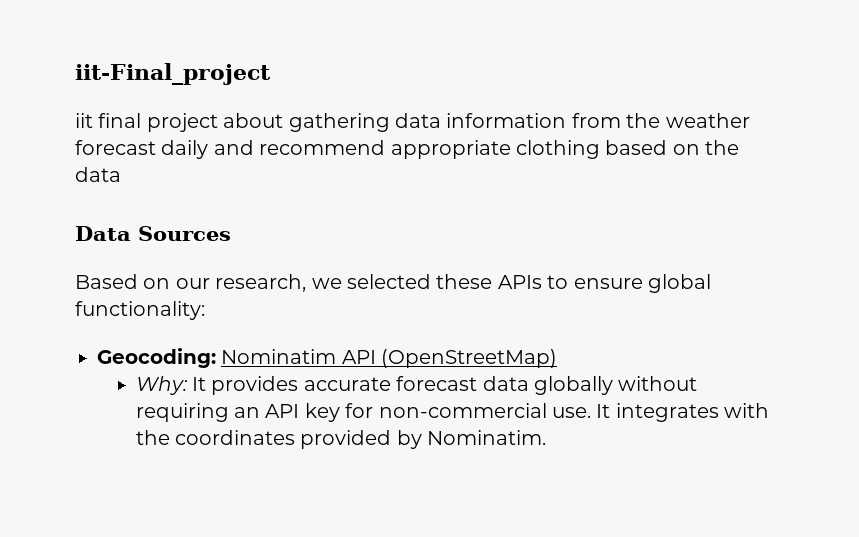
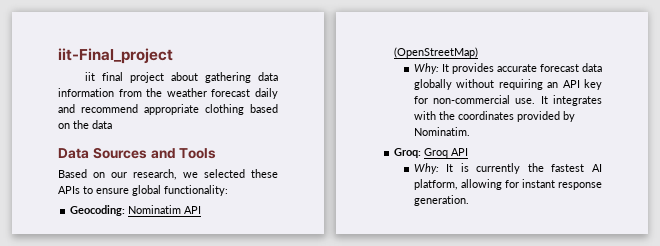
- Data Sources
+ Data Sources and Tools
+ Groq: Groq API
+ Why: It is currently the fastest AI platform, allowing for instant response generation.

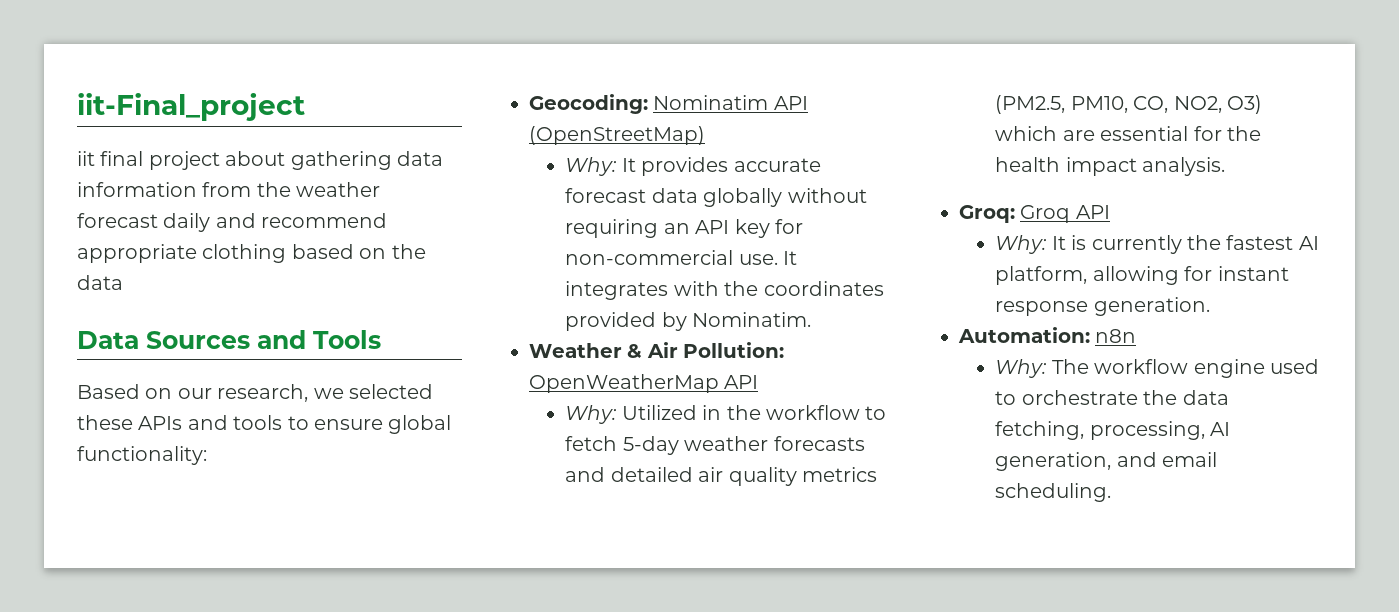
- Based on our research, we selected these APIs to ensure global functionality:
+ Based on our research, we selected these APIs and tools to ensure global functionality:
+ Weather & Air Pollution: OpenWeatherMap API
+ Why: Utilized in the workflow to fetch 5-day weather forecasts and detailed air quality metrics (PM2.5, PM10, CO, NO2, O3) which are essential for the health impact analysis.
+ Automation: n8n
+ Why: The workflow engine used to orchestrate the data fetching, processing, AI generation, and email scheduling.

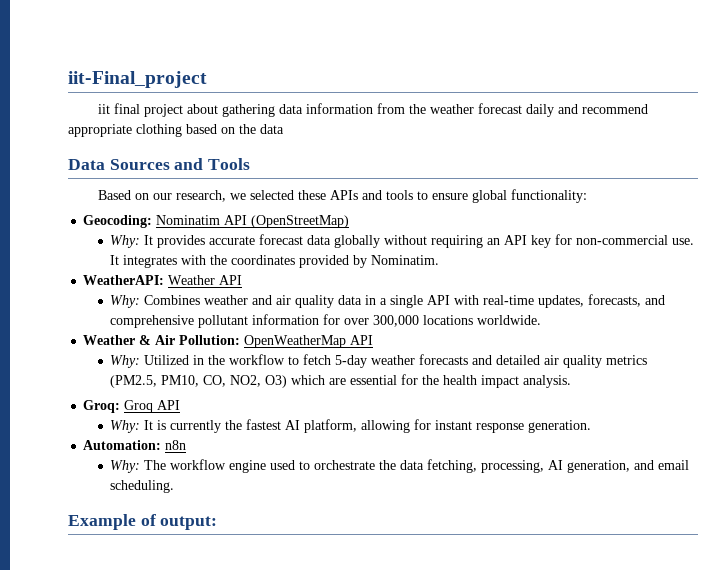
+ WeatherAPI: Weather API
+ Why: Combines weather and air quality data in a single API with real-time updates, forecasts, and comprehensive pollutant information for over 300,000 locations worldwide.
+ Example of output:

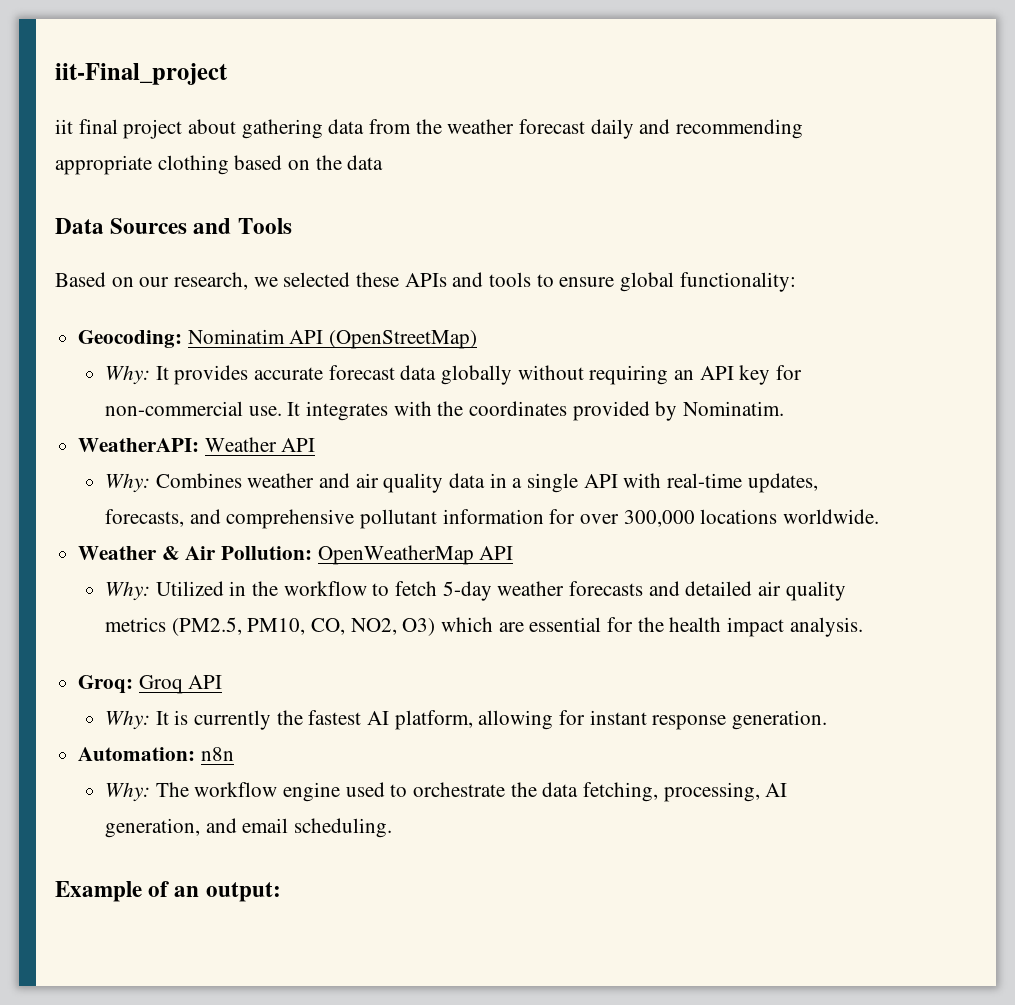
- iit final project about gathering data information from the weather forecast daily and recommend appropriate clothing based on the data
+ iit final project about gathering data from the weather forecast daily and recommending appropriate clothing based on the data
- Example of output:
+ Example of an output:

